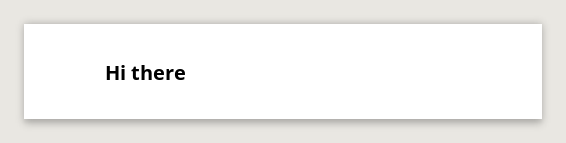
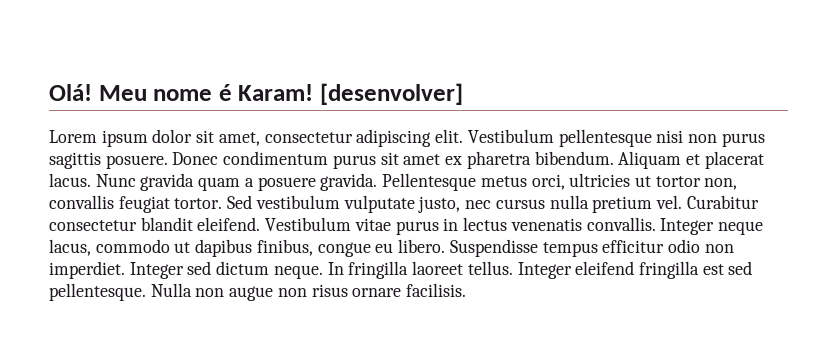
- Hi there
+ Olá! Meu nome é Karam! [desenvolver]
+ Lorem ipsum dolor sit amet, consectetur adipiscing elit. Vestibulum pellentesque nisi non purus sagittis posuere. Donec condimentum purus sit amet ex pharetra bibendum. Aliquam et placerat lacus. Nunc gravida quam a posuere gravida. Pellentesque metus orci, ultricies ut tortor non, convallis feugiat tortor. Sed vestibulum vulputate justo, nec cursus nulla pretium vel. Curabitur consectetur blandit eleifend. Vestibulum vitae purus in lectus venenatis convallis. Integer neque lacus, commodo ut dapibus finibus, congue eu libero. Suspendisse tempus efficitur odio non imperdiet. Integer sed dictum neque. In fringilla laoreet tellus. Integer eleifend fringilla est sed pellentesque. Nulla non augue non risus ornare facilisis.

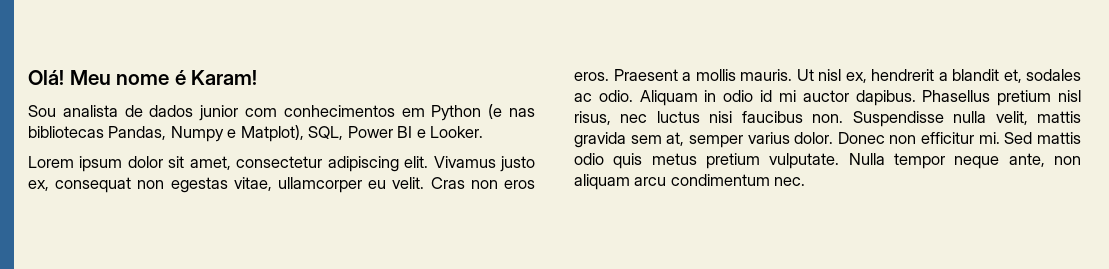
- Meu nome é Karam! [desenvolver]
+ Meu nome é Karam!
+ Sou analista de dados junior com conhecimentos em Python (e nas bibliotecas Pandas, Numpy e Matplot), SQL, Power BI e Looker.
- Vestibulum pellentesque nisi non purus sagittis posuere. Donec condimentum purus sit amet ex pharetra bibendum. Aliquam et placerat lacus. Nunc gravida quam a posuere gravida. Pellentesque metus orci, ultricies ut tortor non, convallis feugiat tortor. Sed vestibulum vulputate justo, nec cursus nulla pretium vel. Curabitur consectetur blandit eleifend. Vestibulum vitae purus in lectus venenatis convallis. Integer neque lacus, commodo ut dapibus finibus, congue eu libero. Suspendisse tempus efficitur odio non imperdiet. Integer sed dictum neque. In fringilla laoreet tellus. Integer eleifend fringilla est sed pellentesque. Nulla non augue non risus ornare facilisis.
+ Vivamus justo ex, consequat non egestas vitae, ullamcorper eu velit. Cras non eros eros. Praesent a mollis mauris. Ut nisl ex, hendrerit a blandit et, sodales ac odio. Aliquam in odio id mi auctor dapibus. Phasellus pretium nisl risus, nec luctus nisi faucibus non. Suspendisse nulla velit, mattis gravida sem at, semper varius dolor. Donec non efficitur mi. Sed mattis odio quis metus pretium vulputate. Nulla tempor neque ante, non aliquam arcu condimentum nec.

